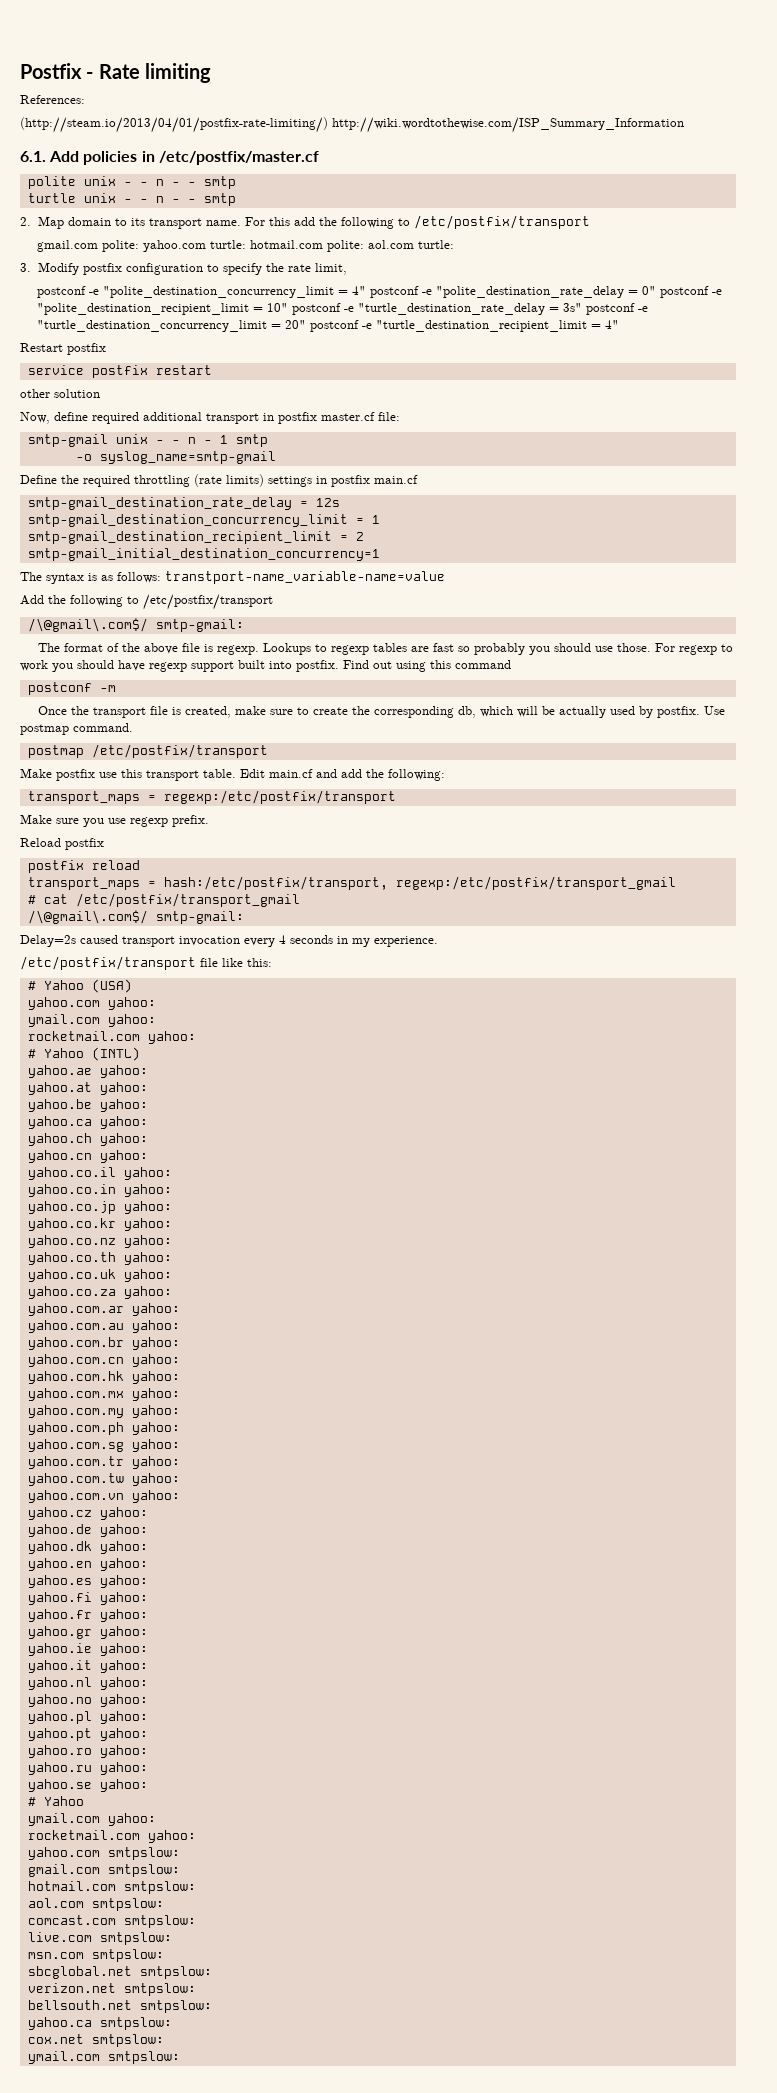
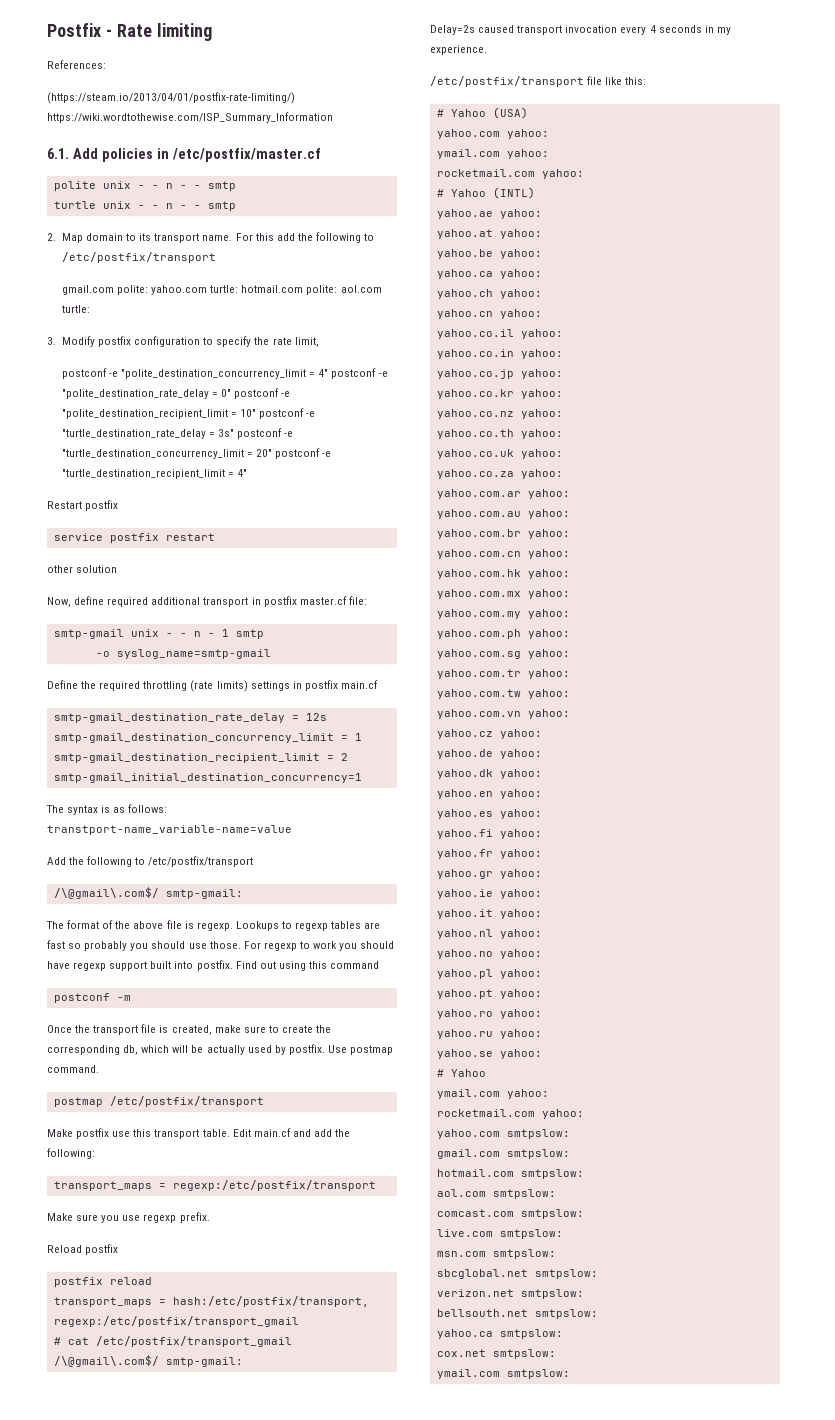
- (http://steam.io/2013/04/01/postfix-rate-limiting/) http://wiki.wordtothewise.com/ISP_Summary_Information
+ (https://steam.io/2013/04/01/postfix-rate-limiting/) https://wiki.wordtothewise.com/ISP_Summary_Information

